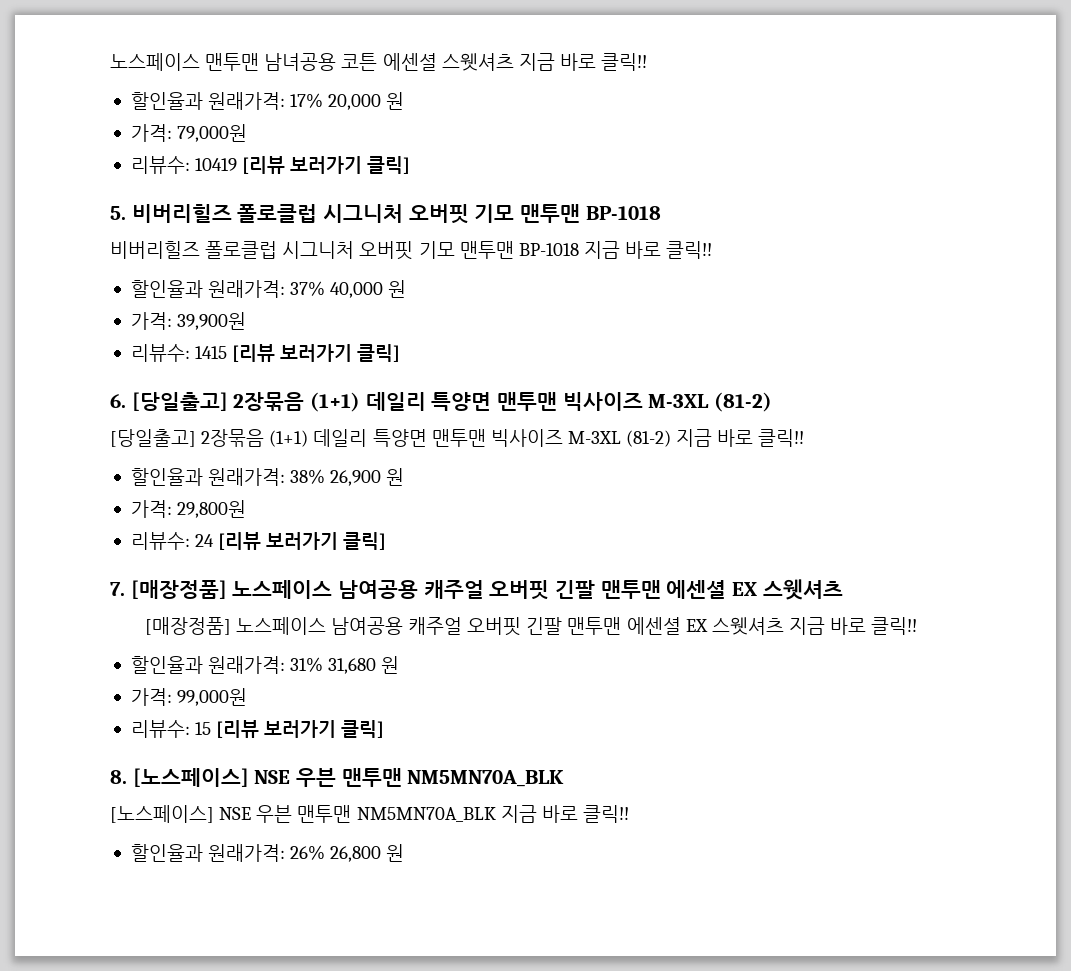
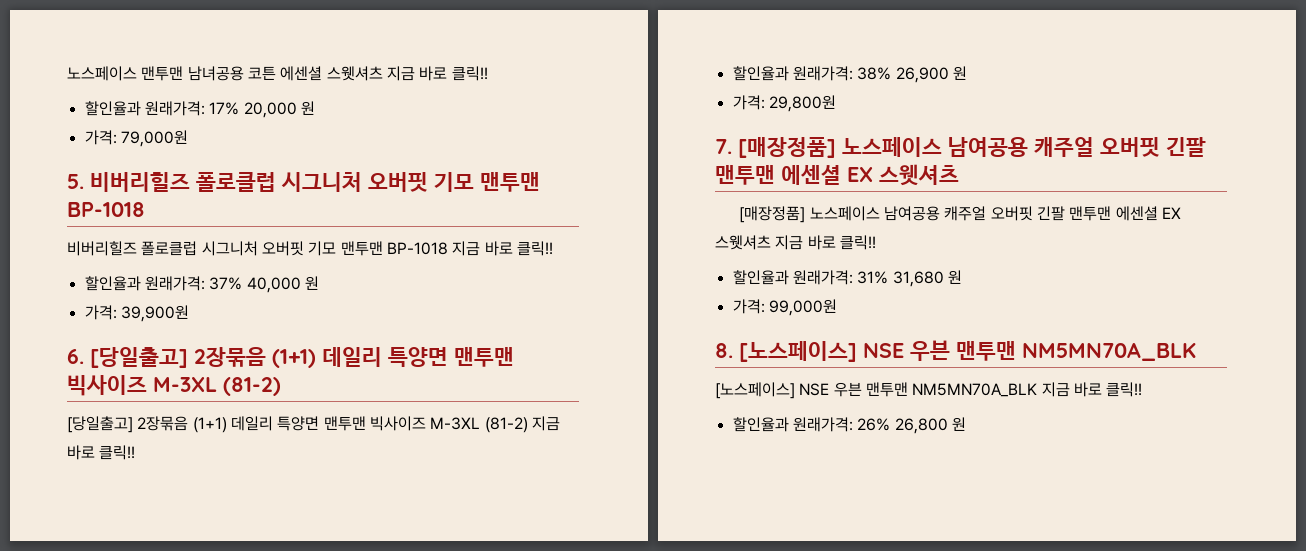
- 리뷰수: 10419 [리뷰 보러가기 클릭]
- 리뷰수: 1415 [리뷰 보러가기 클릭]
- 리뷰수: 24 [리뷰 보러가기 클릭]
- 리뷰수: 15 [리뷰 보러가기 클릭]

